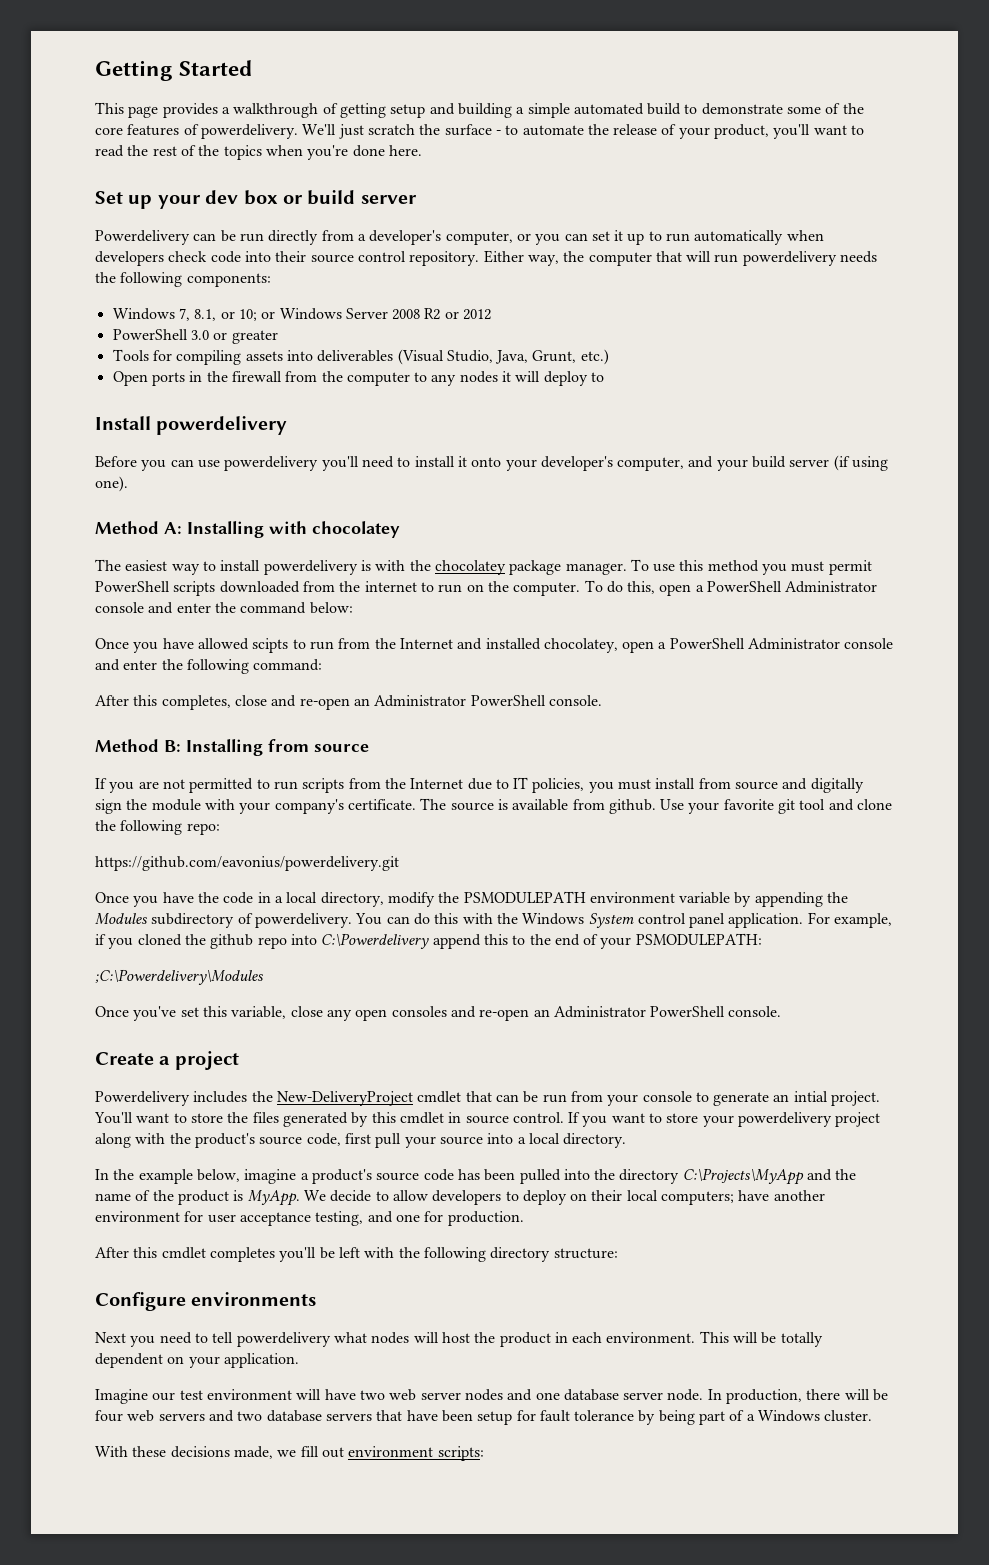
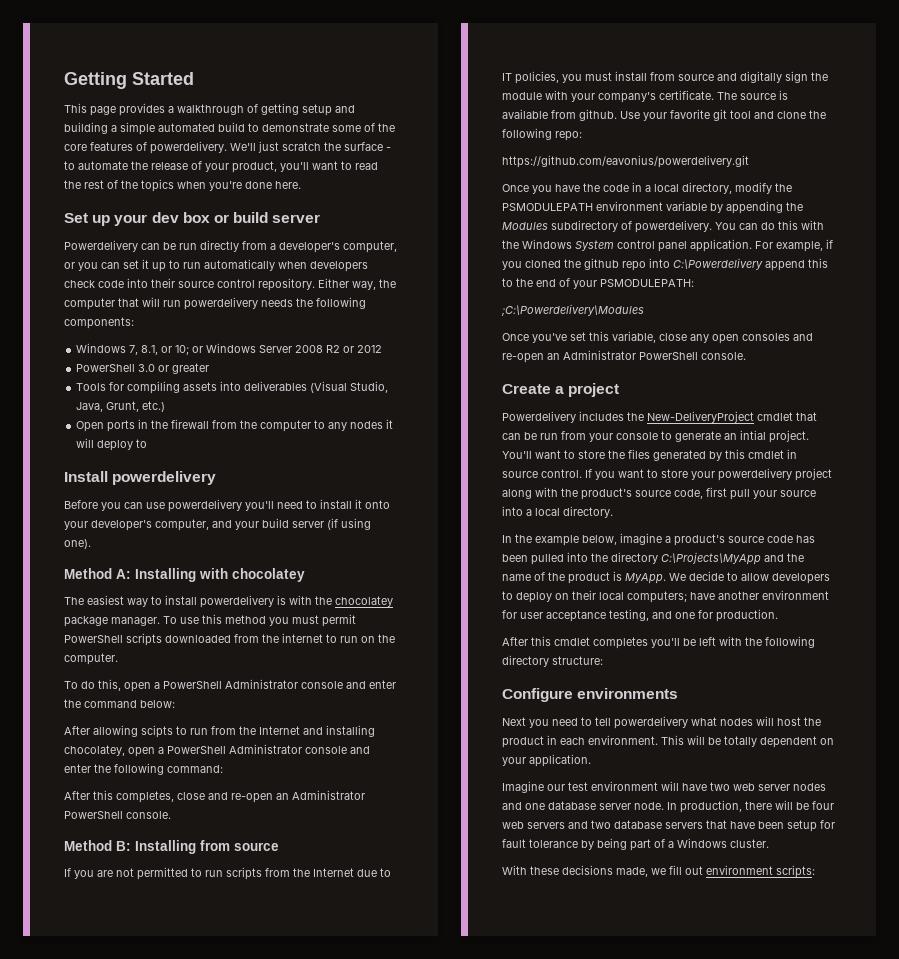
- To use this method you must permit PowerShell scripts downloaded from the internet to run on the computer. To do this, open a PowerShell Administrator console and enter the command below:
+ To use this method you must permit PowerShell scripts downloaded from the internet to run on the computer.
+ To do this, open a PowerShell Administrator console and enter the command below:
- Once you have allowed scipts to run from the Internet and installed chocolatey, open a PowerShell Administrator console and enter the following command:
+ After allowing scipts to run from the Internet and installing chocolatey, open a PowerShell Administrator console and enter the following command:

